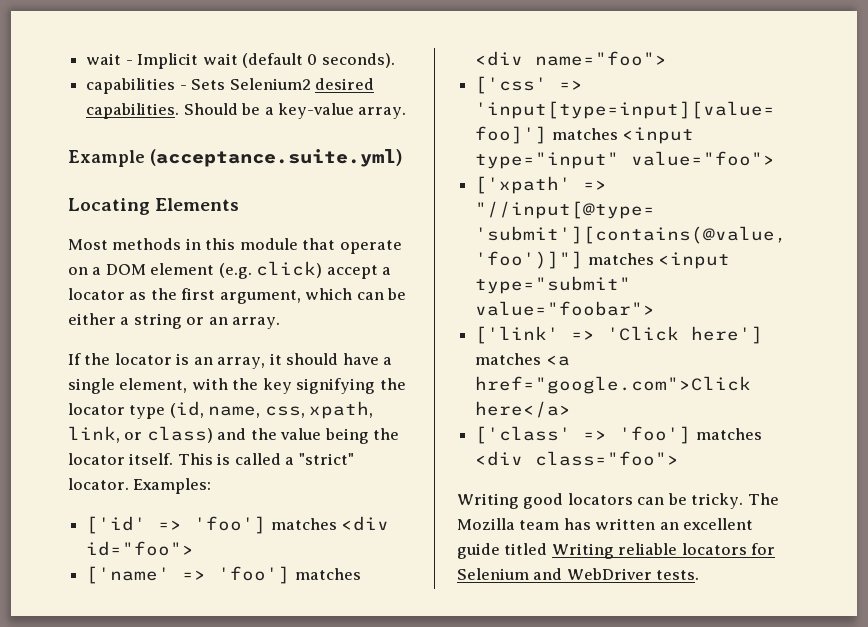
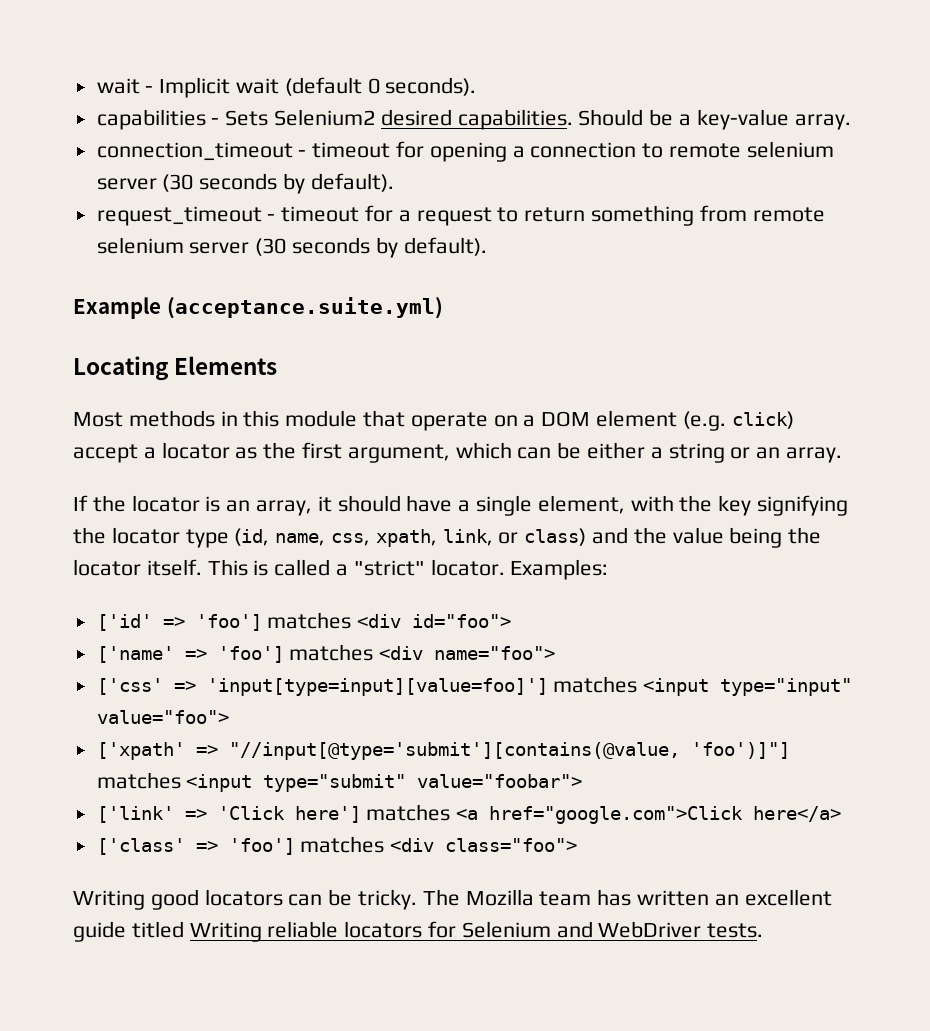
+ connection_timeout - timeout for opening a connection to remote selenium server (30 seconds by default).
+ request_timeout - timeout for a request to return something from remote selenium server (30 seconds by default).

